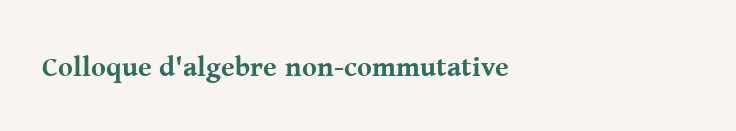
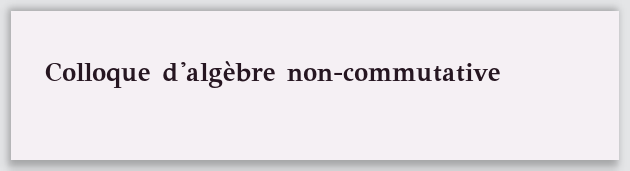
- Colloque d'algebre non-commutative
+ Colloque d'algèbre non-commutative

